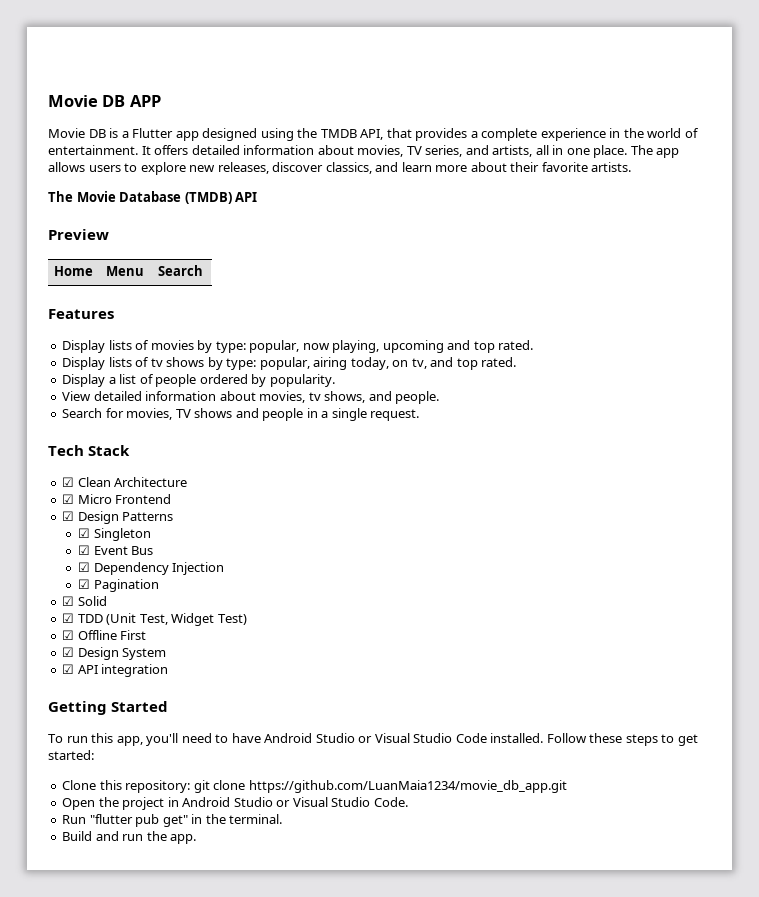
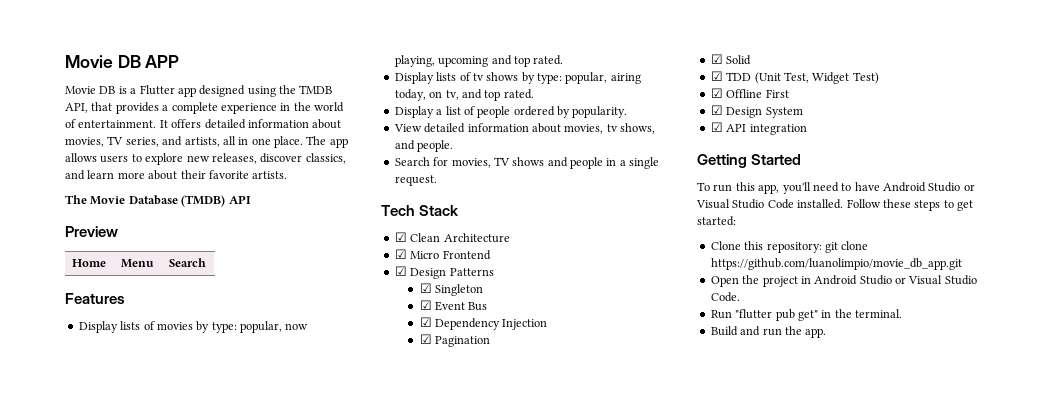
- Clone this repository: git clone https://github.com/LuanMaia1234/movie_db_app.git
+ Clone this repository: git clone https://github.com/luanolimpio/movie_db_app.git

